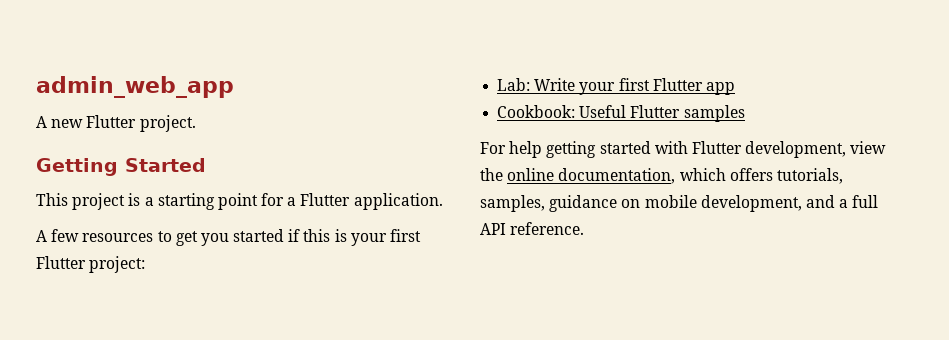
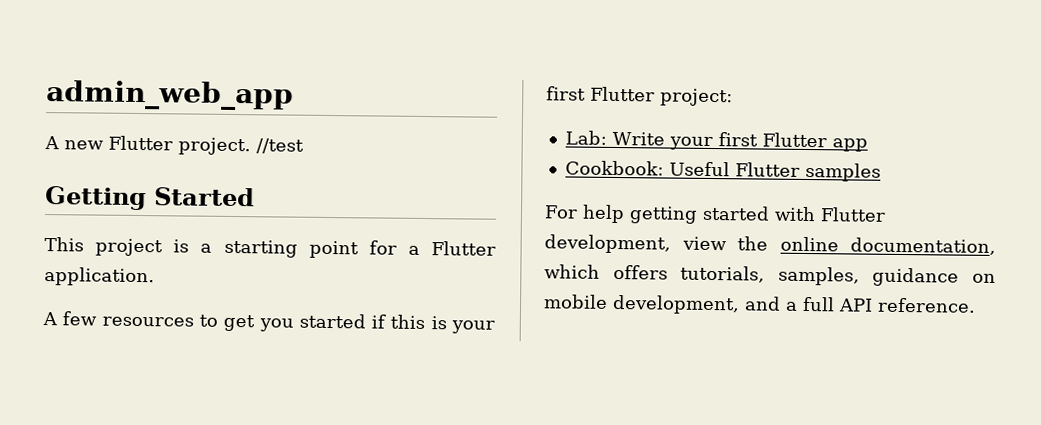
+ //test

